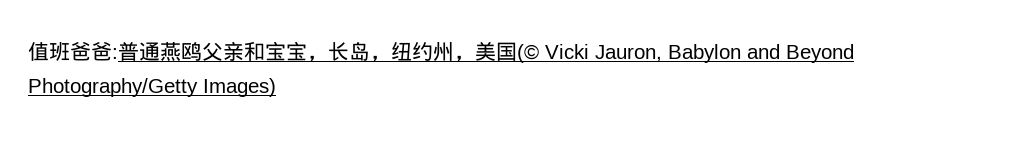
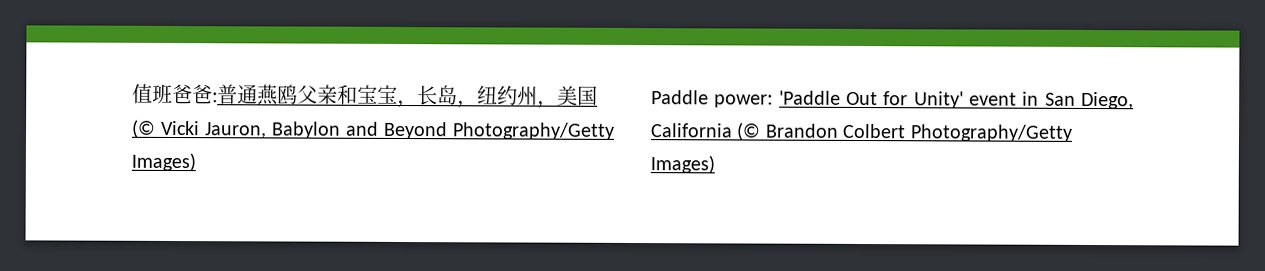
+ Paddle power: 'Paddle Out for Unity' event in San Diego, California (© Brandon Colbert Photography/Getty Images)

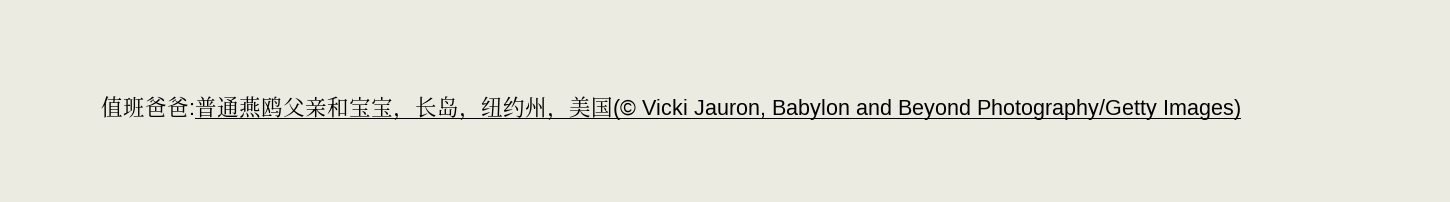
- Paddle power: 'Paddle Out for Unity' event in San Diego, California (© Brandon Colbert Photography/Getty Images)

